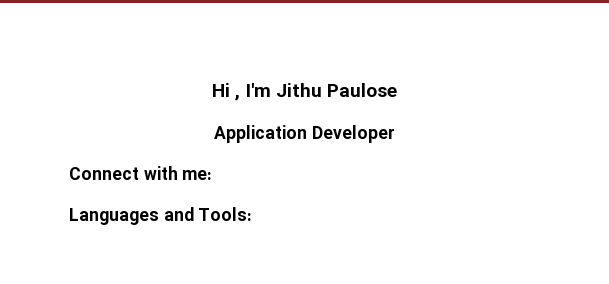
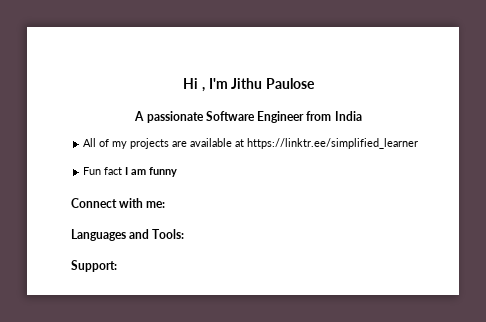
- Application Developer
+ A passionate Software Engineer from India
+ All of my projects are available at https://linktr.ee/simplified_learner
+ Fun fact I am funny
+ Support:

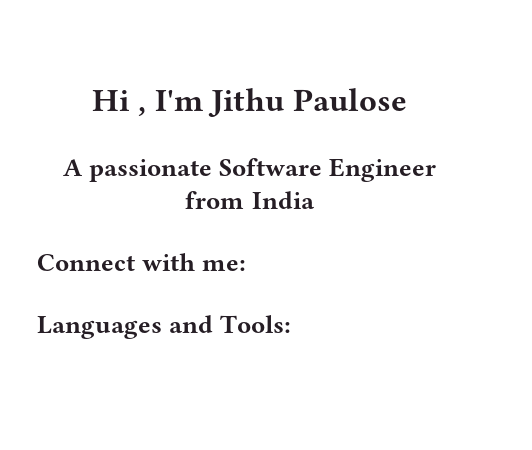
- All of my projects are available at https://linktr.ee/simplified_learner
- Fun fact I am funny
- Support:

